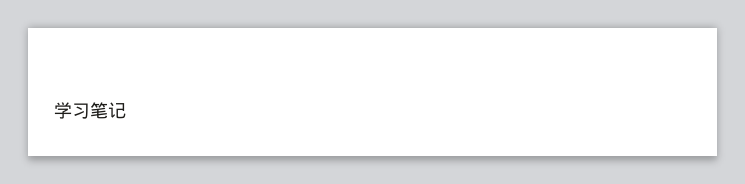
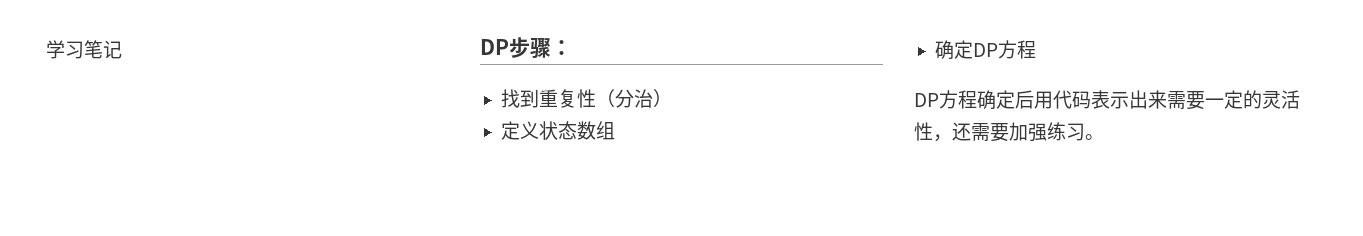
+ DP步骤：
+ 找到重复性（分治）
+ 定义状态数组
+ 确定DP方程
+ DP方程确定后用代码表示出来需要一定的灵活性，还需要加强练习。

